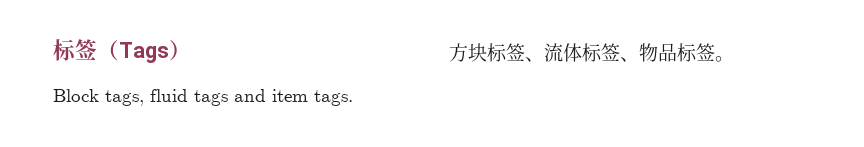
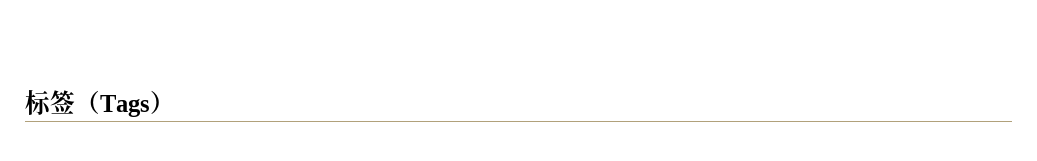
- Block tags, fluid tags and item tags.
- 方块标签、流体标签、物品标签。

